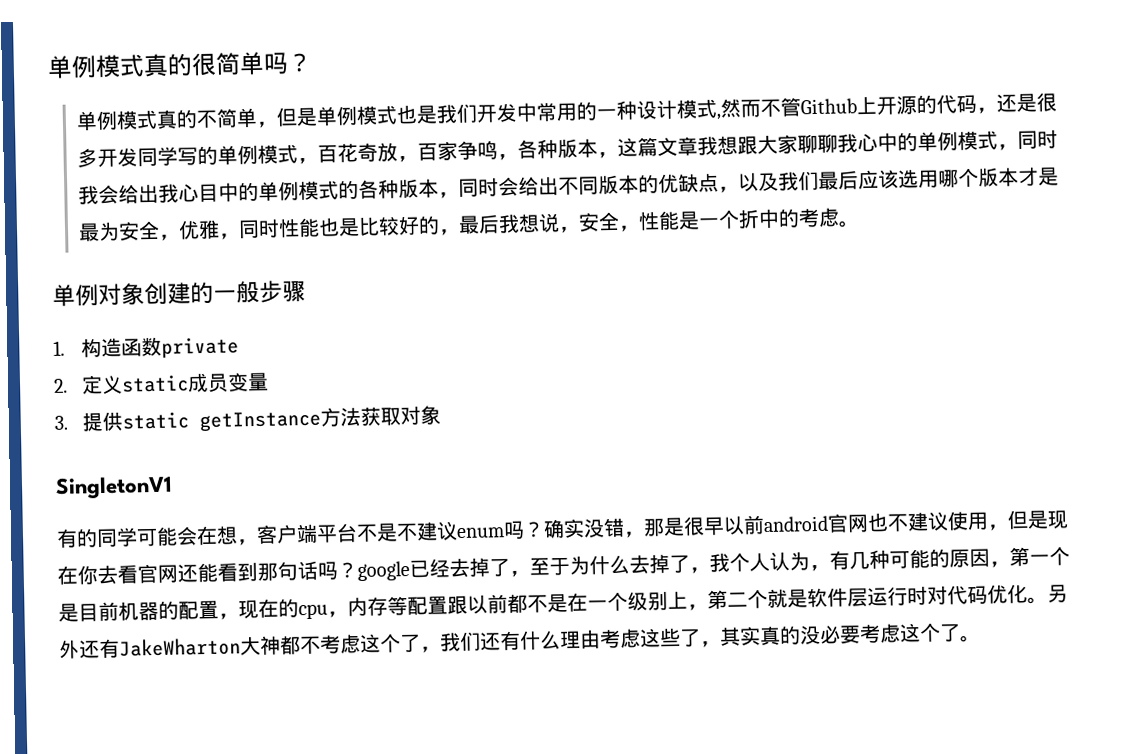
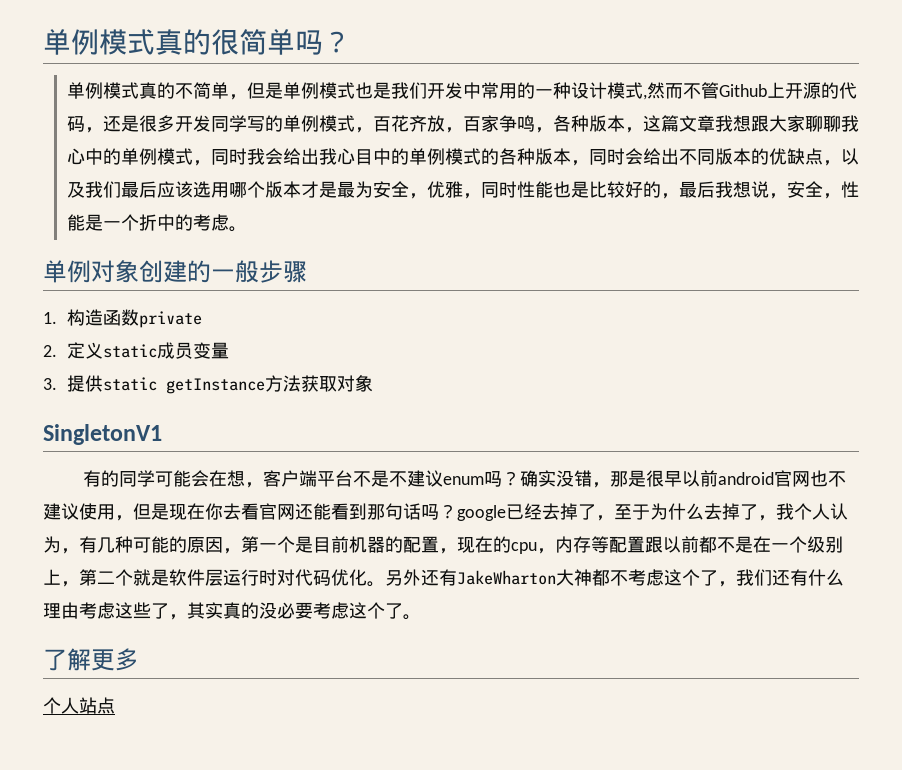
- 单例模式真的不简单，但是单例模式也是我们开发中常用的一种设计模式,然而不管Github上开源的代码，还是很多开发同学写的单例模式，百花奇放，百家争鸣，各种版本，这篇文章我想跟大家聊聊我心中的单例模式，同时我会给出我心目中的单例模式的各种版本，同时会给出不同版本的优缺点，以及我们最后应该选用哪个版本才是最为安全，优雅，同时性能也是比较好的，最后我想说，安全，性能是一个折中的考虑。
+ 单例模式真的不简单，但是单例模式也是我们开发中常用的一种设计模式,然而不管Github上开源的代码，还是很多开发同学写的单例模式，百花齐放，百家争鸣，各种版本，这篇文章我想跟大家聊聊我心中的单例模式，同时我会给出我心目中的单例模式的各种版本，同时会给出不同版本的优缺点，以及我们最后应该选用哪个版本才是最为安全，优雅，同时性能也是比较好的，最后我想说，安全，性能是一个折中的考虑。
+ 了解更多
+ 个人站点

